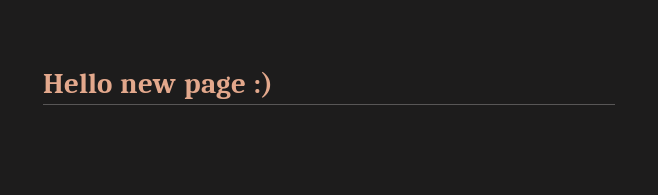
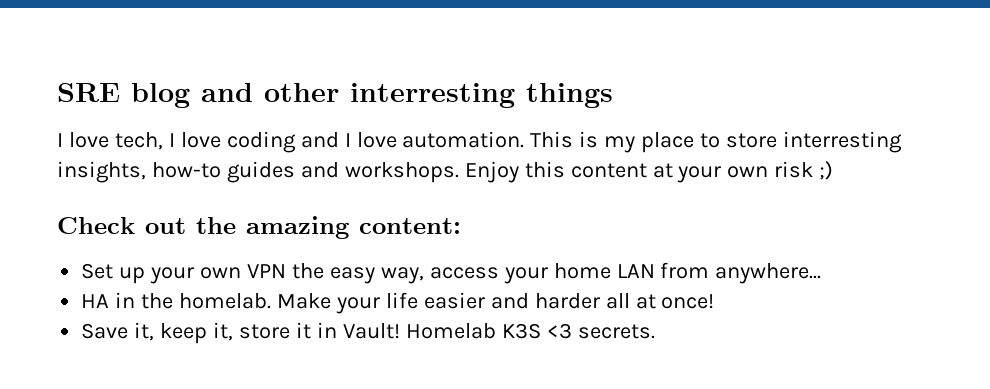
- Hello new page :)
+ SRE blog and other interresting things
+ I love tech, I love coding and I love automation. This is my place to store interresting insights, how-to guides and workshops. Enjoy this content at your own risk ;)
+ Check out the amazing content:
+ Set up your own VPN the easy way, access your home LAN from anywhere...
+ HA in the homelab. Make your life easier and harder all at once!
+ Save it, keep it, store it in Vault! Homelab K3S <3 secrets.

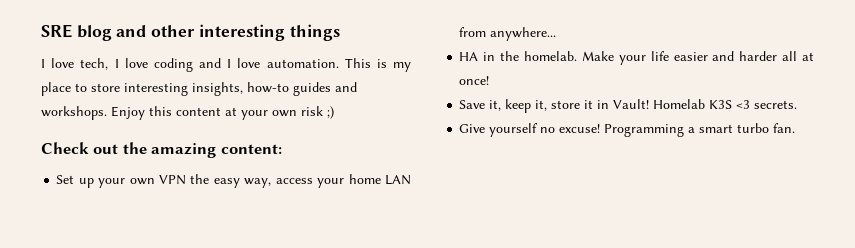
- SRE blog and other interresting things
+ SRE blog and other interesting things
- This is my place to store interresting insights, how-to guides and workshops.
+ This is my place to store interesting insights, how-to guides and workshops.
+ Give yourself no excuse! Programming a smart turbo fan.

